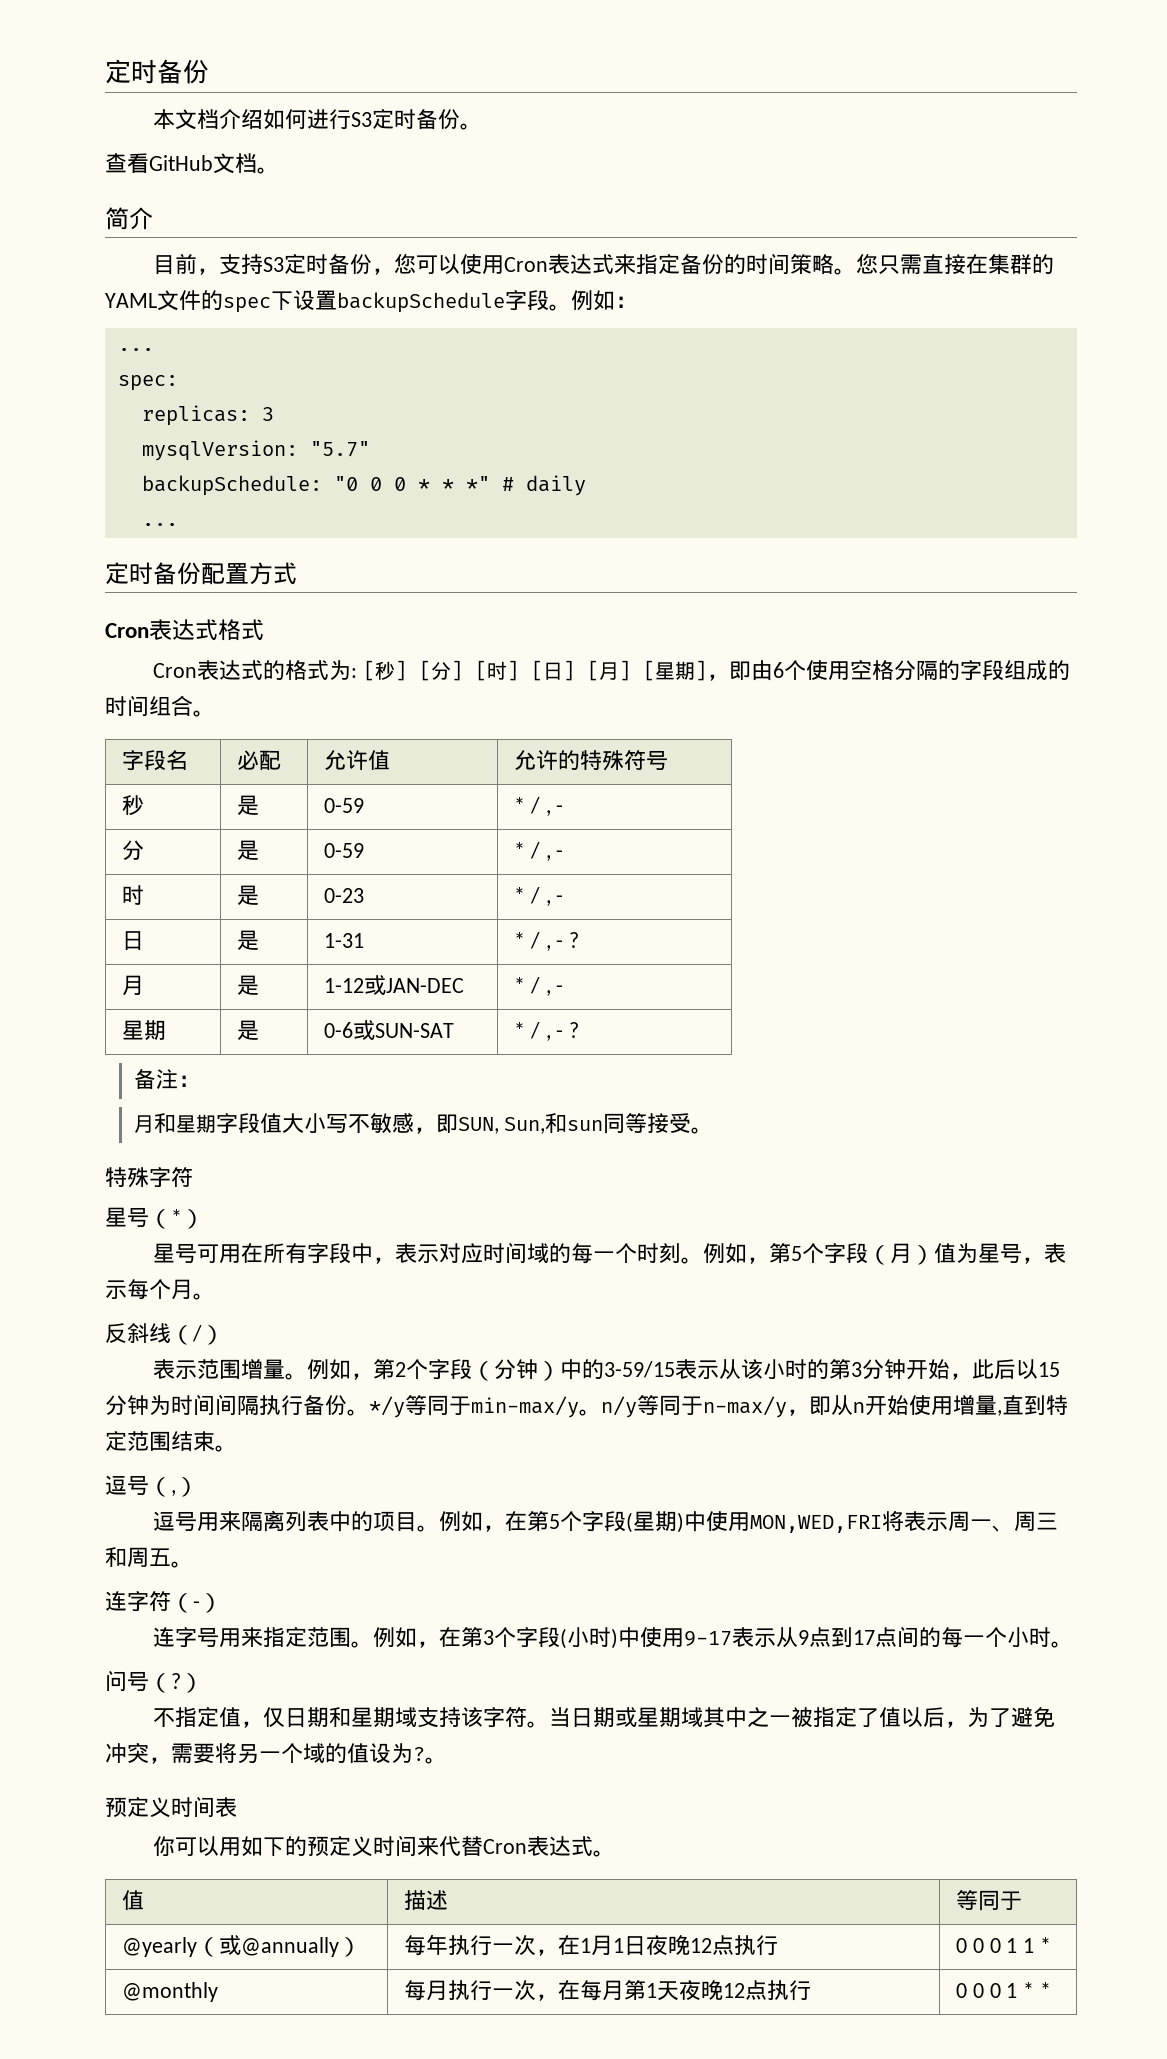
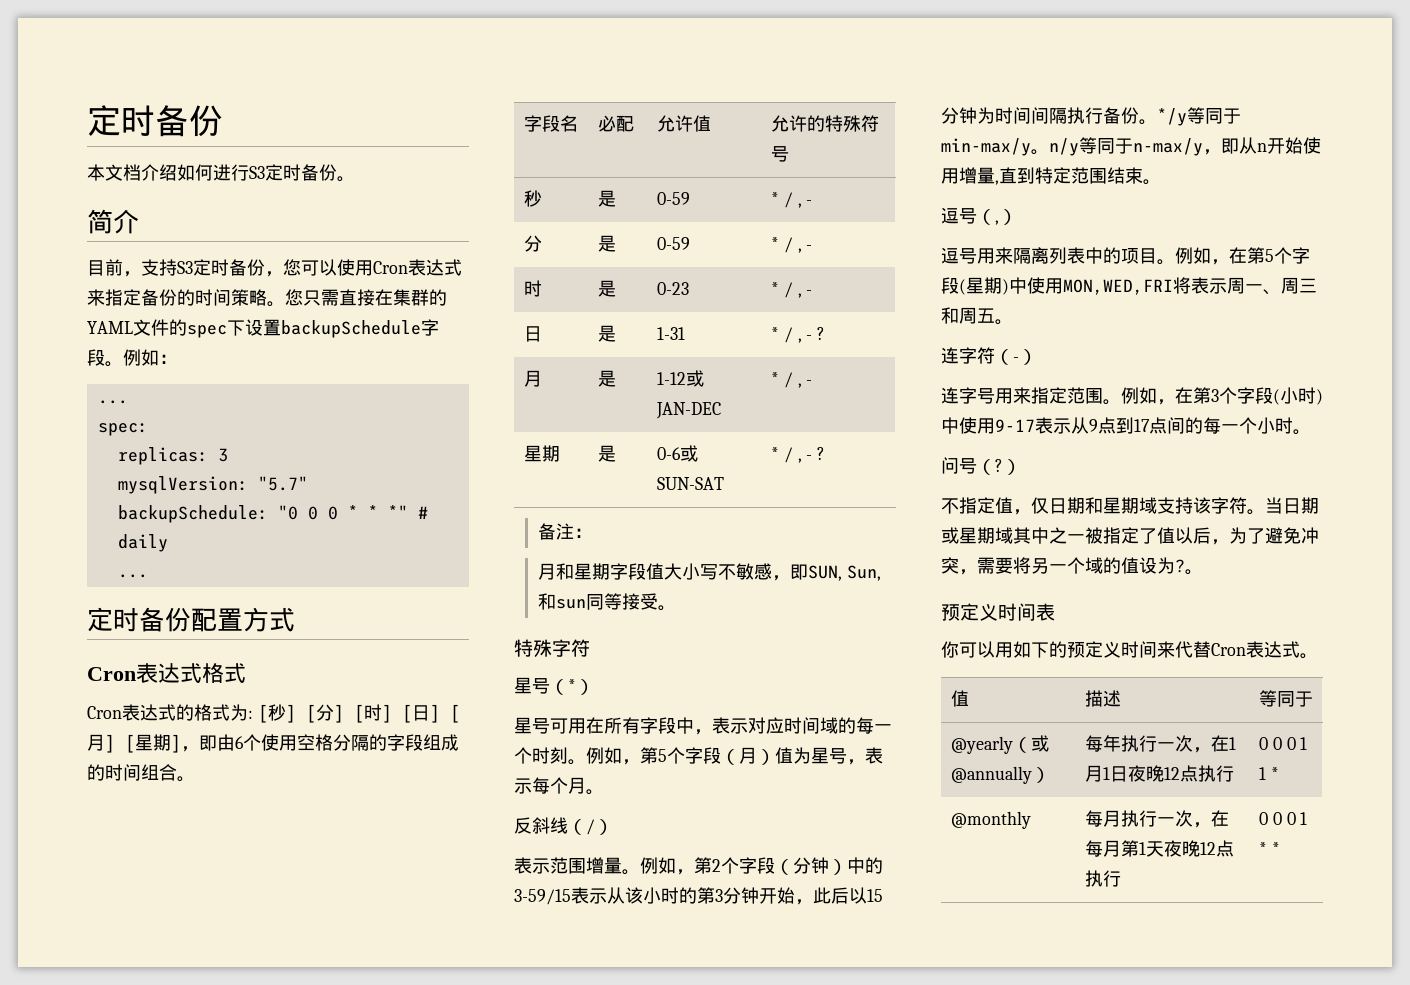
- 查看GitHub文档。

